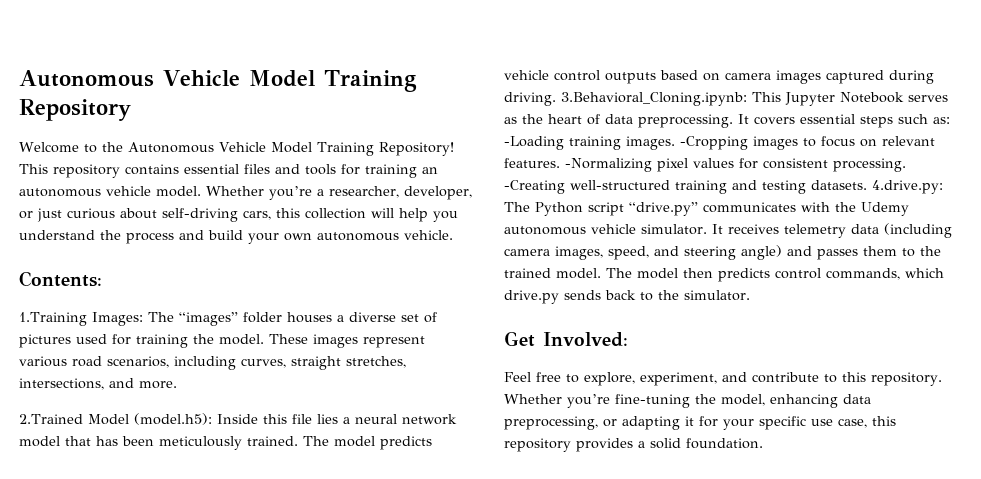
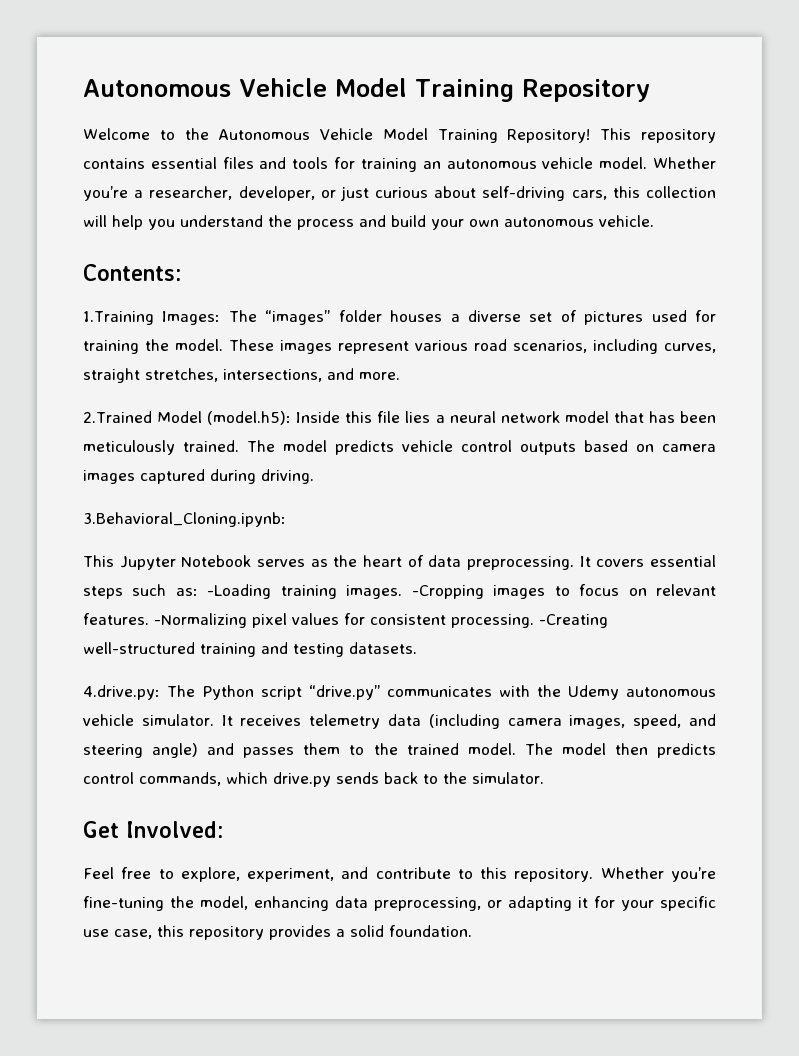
- The model predicts vehicle control outputs based on camera images captured during driving. 3.Behavioral_Cloning.ipynb: This Jupyter Notebook serves as the heart of data preprocessing.
+ The model predicts vehicle control outputs based on camera images captured during driving.
+ 3.Behavioral_Cloning.ipynb:
+ This Jupyter Notebook serves as the heart of data preprocessing.
- -Creating well-structured training and testing datasets. 4.drive.py: The Python script “drive.py” communicates with the Udemy autonomous vehicle simulator.
+ -Creating well-structured training and testing datasets.
+ 4.drive.py: The Python script “drive.py” communicates with the Udemy autonomous vehicle simulator.

